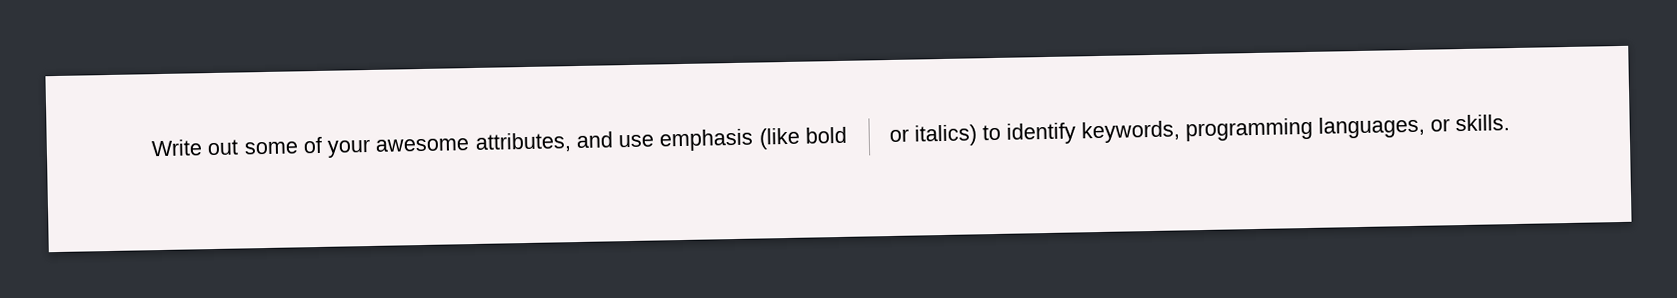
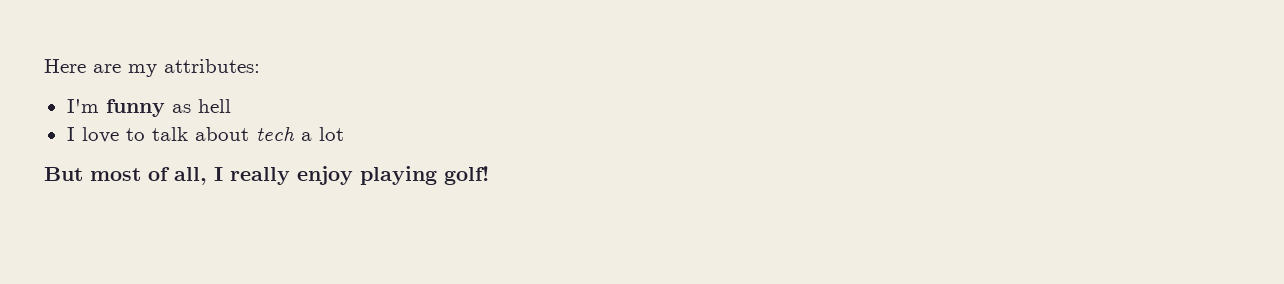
- Write out some of your awesome attributes, and use emphasis (like bold or italics) to identify keywords, programming languages, or skills.
+ Here are my attributes:
+ I'm funny as hell
+ I love to talk about tech a lot
+ But most of all, I really enjoy playing golf!

